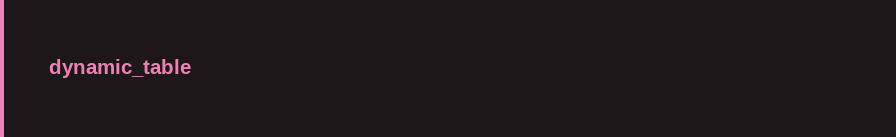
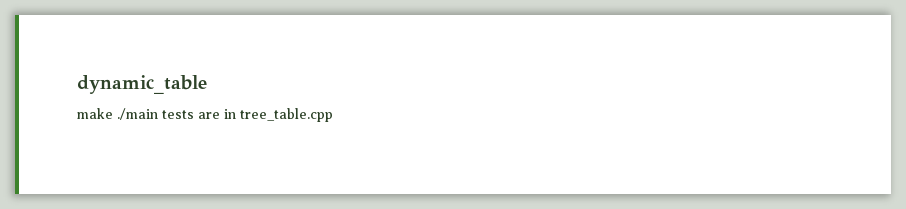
+ make ./main tests are in tree_table.cpp

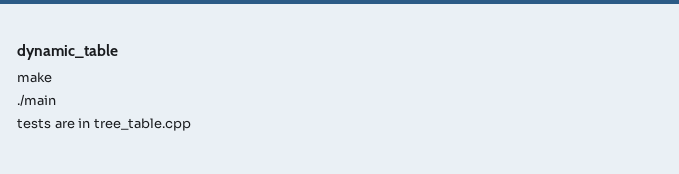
- make ./main tests are in tree_table.cpp
+ make
+ ./main
+ tests are in tree_table.cpp

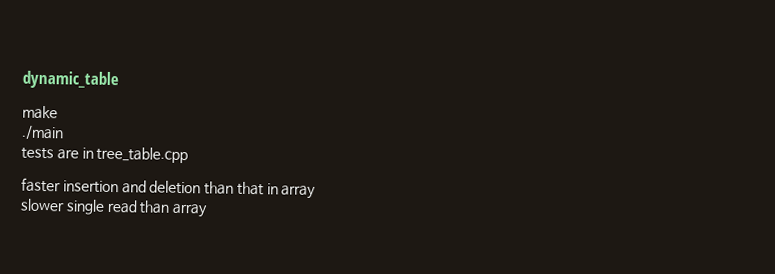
+ faster insertion and deletion than that in array
+ slower single read than array

